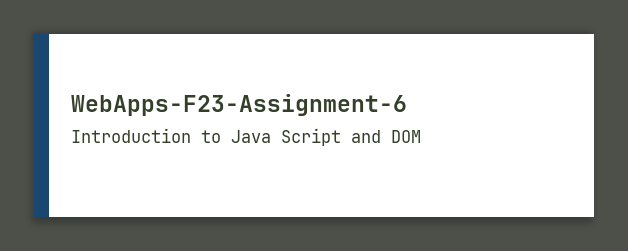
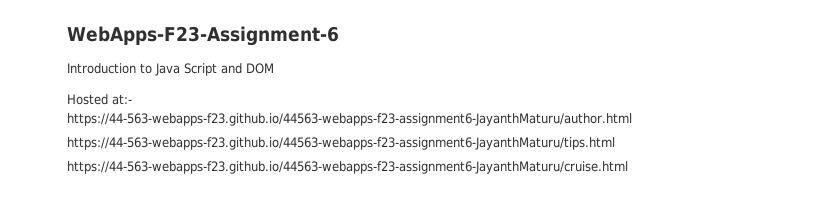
+ Hosted at:-
+ https://44-563-webapps-f23.github.io/44563-webapps-f23-assignment6-JayanthMaturu/author.html
+ https://44-563-webapps-f23.github.io/44563-webapps-f23-assignment6-JayanthMaturu/tips.html
+ https://44-563-webapps-f23.github.io/44563-webapps-f23-assignment6-JayanthMaturu/cruise.html

